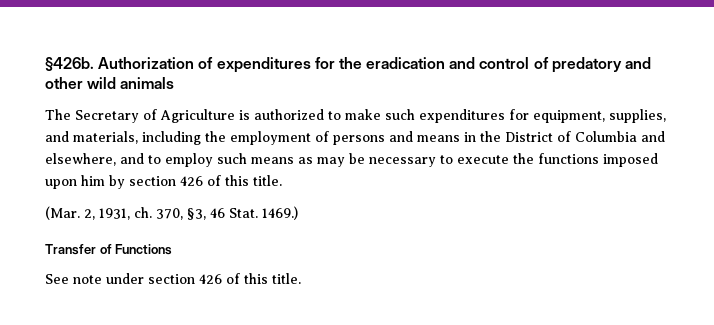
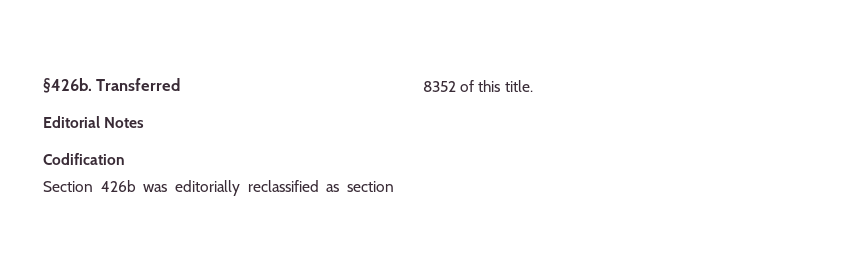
- Authorization of expenditures for the eradication and control of predatory and other wild animals
- The Secretary of Agriculture is authorized to make such expenditures for equipment, supplies, and materials, including the employment of persons and means in the District of Columbia and elsewhere, and to employ such means as may be necessary to execute the functions imposed upon him by section 426 of this title.
- (Mar. 2, 1931, ch. 370, §3, 46 Stat. 1469.)
- Transfer of Functions
- See note under section 426 of this title.
+ Transferred
+ Editorial Notes
+ Codification
+ Section 426b was editorially reclassified as section 8352 of this title.

